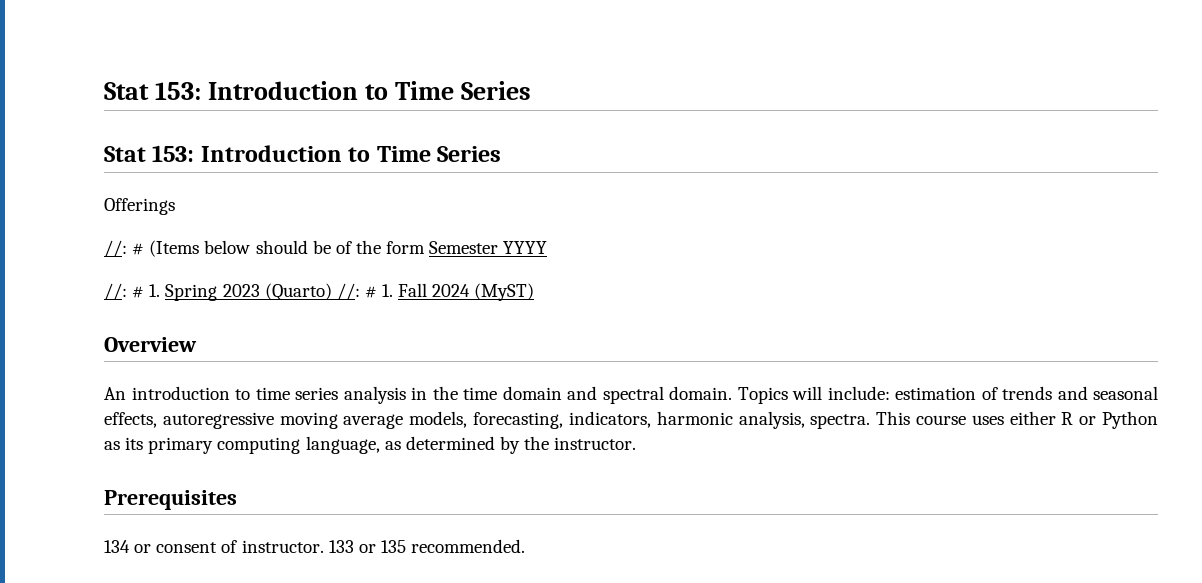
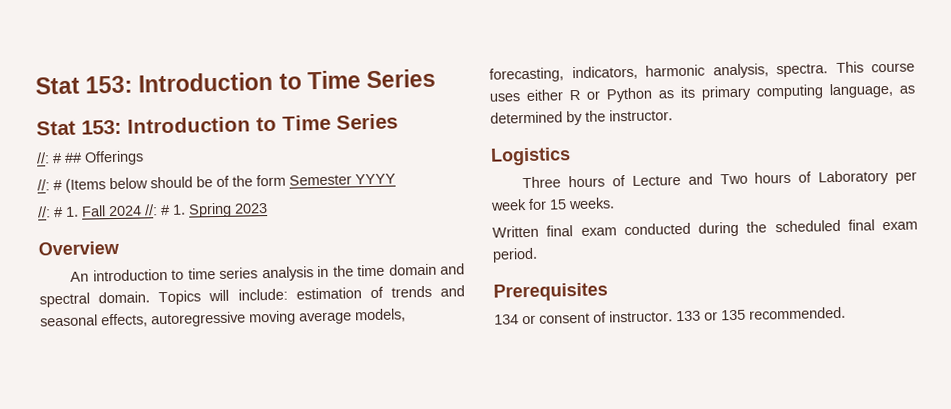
- Offerings
+ //: # ## Offerings
- //: # 1. Spring 2023 (Quarto) //: # 1. Fall 2024 (MyST)
+ //: # 1. Fall 2024 //: # 1. Spring 2023
+ Logistics
+ Three hours of Lecture and Two hours of Laboratory per week for 15 weeks.
+ Written final exam conducted during the scheduled final exam period.

